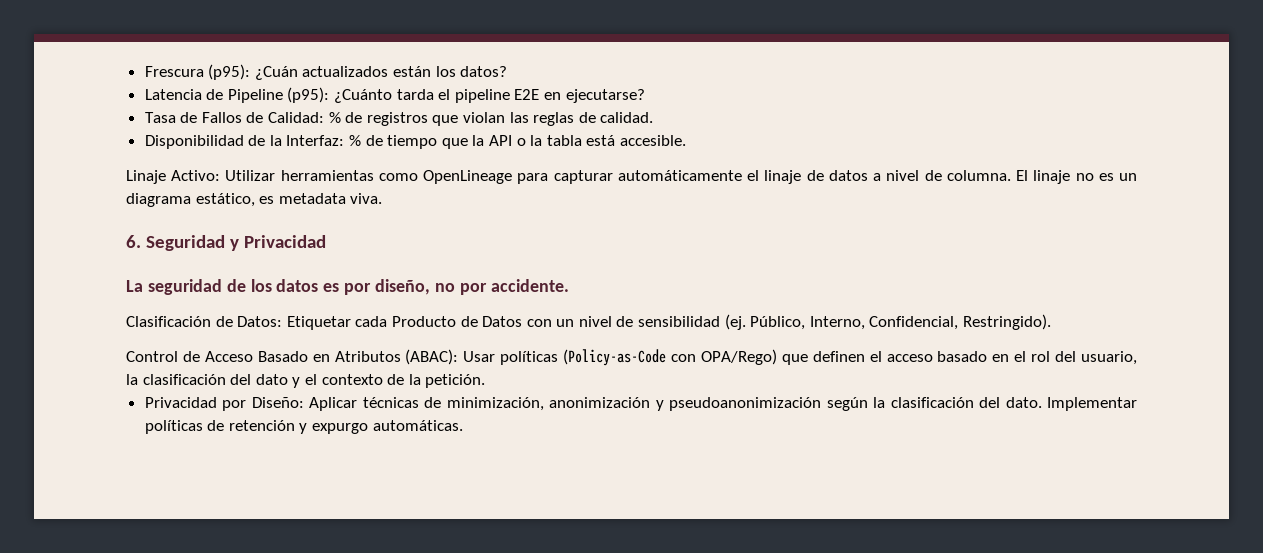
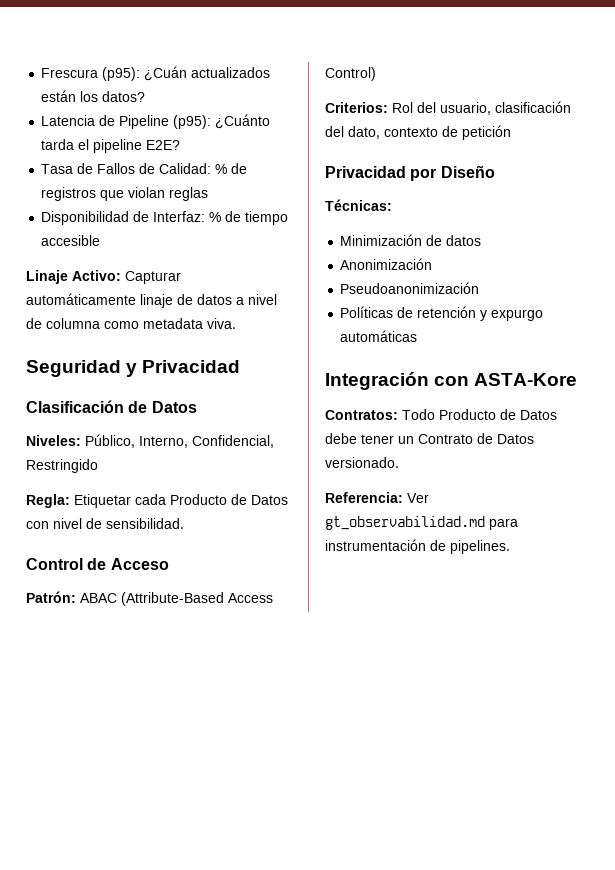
- Latencia de Pipeline (p95): ¿Cuánto tarda el pipeline E2E en ejecutarse?
+ Latencia de Pipeline (p95): ¿Cuánto tarda el pipeline E2E?
- Tasa de Fallos de Calidad: % de registros que violan las reglas de calidad.
+ Tasa de Fallos de Calidad: % de registros que violan reglas
- Disponibilidad de la Interfaz: % de tiempo que la API o la tabla está accesible.
- Linaje Activo: Utilizar herramientas como OpenLineage para capturar automáticamente el linaje de datos a nivel de columna. El linaje no es un diagrama estático, es metadata viva.
+ Disponibilidad de Interfaz: % de tiempo accesible
+ Linaje Activo: Capturar automáticamente linaje de datos a nivel de columna como metadata viva.
- 6. Seguridad y Privacidad
+ Seguridad y Privacidad
- La seguridad de los datos es por diseño, no por accidente.
- Clasificación de Datos: Etiquetar cada Producto de Datos con un nivel de sensibilidad (ej. Público, Interno, Confidencial, Restringido).
- Control de Acceso Basado en Atributos (ABAC): Usar políticas (Policy-as-Code con OPA/Rego) que definen el acceso basado en el rol del usuario, la clasificación del dato y el contexto de la petición.
- Privacidad por Diseño: Aplicar técnicas de minimización, anonimización y pseudoanonimización según la clasificación del dato. Implementar políticas de retención y expurgo automáticas.
+ Clasificación de Datos
+ Niveles: Público, Interno, Confidencial, Restringido
+ Regla: Etiquetar cada Producto de Datos con nivel de sensibilidad.
+ Control de Acceso
+ Patrón: ABAC (Attribute-Based Access Control)
+ Criterios: Rol del usuario, clasificación del dato, contexto de petición
+ Privacidad por Diseño
+ Técnicas:
+ Minimización de datos
+ Anonimización
+ Pseudoanonimización
+ Políticas de retención y expurgo automáticas
+ Integración con ASTA-Kore
+ Contratos: Todo Producto de Datos debe tener un Contrato de Datos versionado.
+ Referencia: Ver gt_observabilidad.md para instrumentación de pipelines.

